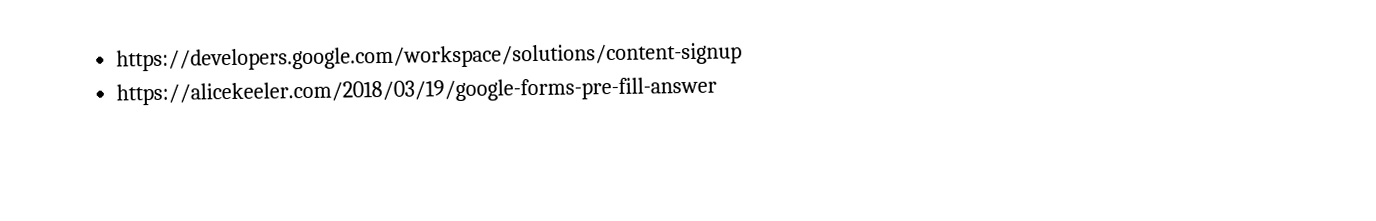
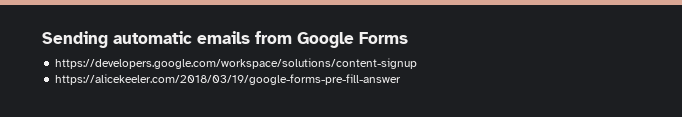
+ Sending automatic emails from Google Forms

